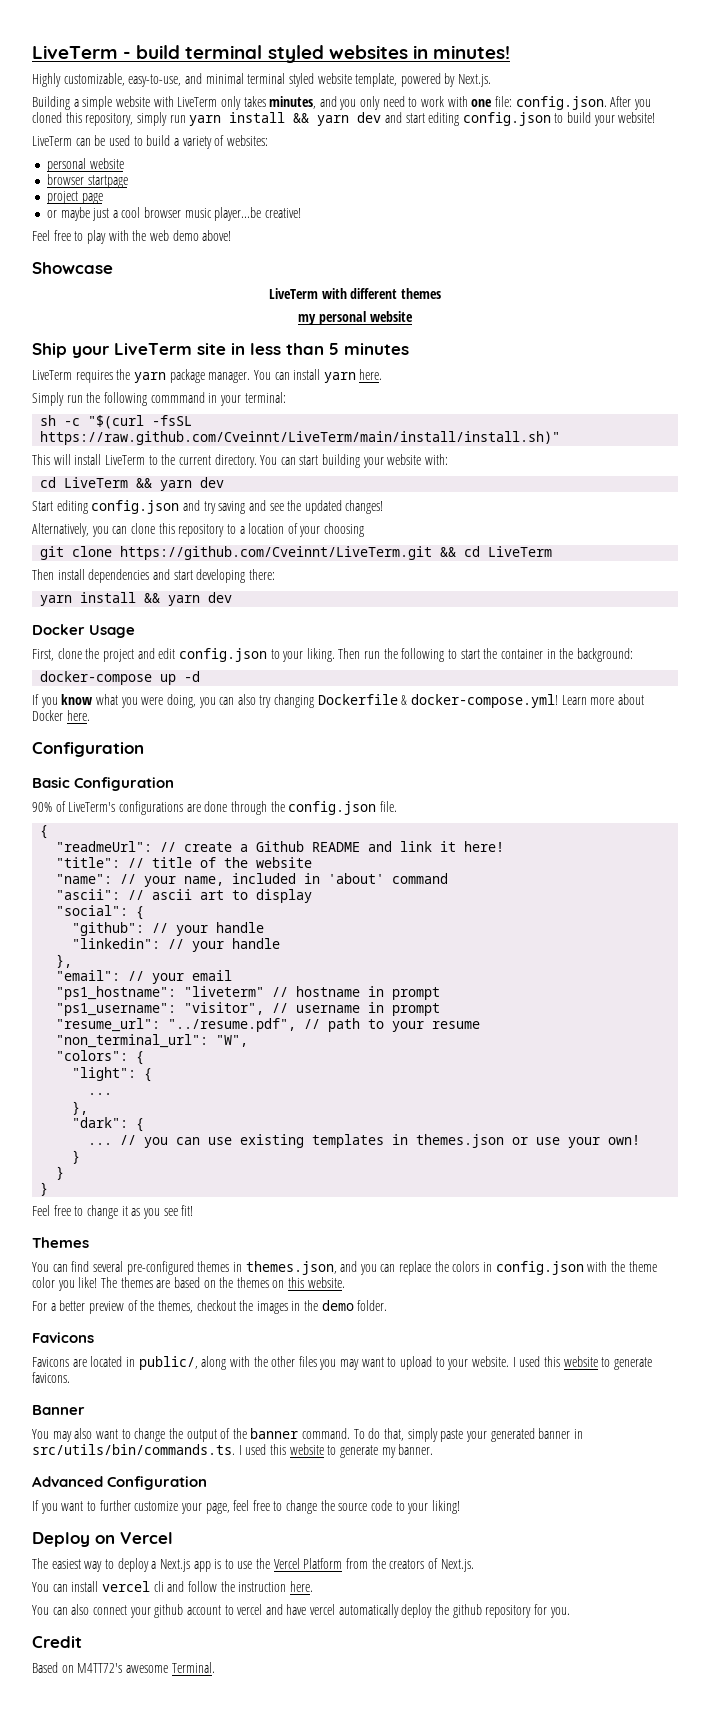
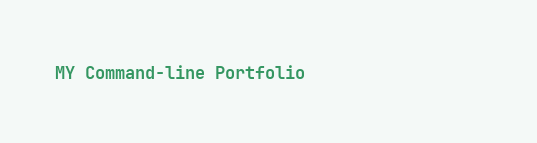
- LiveTerm - build terminal styled websites in minutes!
- Highly customizable, easy-to-use, and minimal terminal styled website template, powered by Next.js.
- Building a simple website with LiveTerm only takes minutes, and you only need to work with one file: config.json. After you cloned this repository, simply run yarn install && yarn dev and start editing config.json to build your website!
- LiveTerm can be used to build a variety of websites:
- personal website
- browser startpage
- project page
- or maybe just a cool browser music player...be creative!
- Feel free to play with the web demo above!
- Showcase
- LiveTerm with different themes
- my personal website
- Ship your LiveTerm site in less than 5 minutes
- LiveTerm requires the yarn package manager. You can install yarn here.
- Simply run the following commmand in your terminal:
- sh -c "$(curl -fsSL https://raw.github.com/Cveinnt/LiveTerm/main/install/install.sh)"
- This will install LiveTerm to the current directory. You can start building your website with:
- cd LiveTerm && yarn dev
- Start editing config.json and try saving and see the updated changes!
- Alternatively, you can clone this repository to a location of your choosing
- git clone https://github.com/Cveinnt/LiveTerm.git && cd LiveTerm
- Then install dependencies and start developing there:
- yarn install && yarn dev
- Docker Usage
- First, clone the project and edit config.json to your liking. Then run the following to start the container in the background:
- docker-compose up -d
- If you know what you were doing, you can also try changing Dockerfile & docker-compose.yml! Learn more about Docker here.
- Configuration
- Basic Configuration
- 90% of LiveTerm's configurations are done through the config.json file.
- {
- "readmeUrl": // create a Github README and link it here!
- "title": // title of the website
- "name": // your name, included in 'about' command
- "ascii": // ascii art to display
- "social": {
- "github": // your handle
- "linkedin": // your handle
- },
- "email": // your email
- "ps1_hostname": "liveterm" // hostname in prompt
- "ps1_username": "visitor", // username in prompt
- "resume_url": "../resume.pdf", // path to your resume
- "non_terminal_url": "W",
- "colors": {
- "light": {
- ...
- },
- "dark": {
- ... // you can use existing templates in themes.json or use your own!
- }
- }
- }
- Feel free to change it as you see fit!
- Themes
- You can find several pre-configured themes in themes.json, and you can replace the colors in config.json with the theme color you like! The themes are based on the themes on this website.
- For a better preview of the themes, checkout the images in the demo folder.
- Favicons
- Favicons are located in public/, along with the other files you may want to upload to your website. I used this website to generate favicons.
- Banner
- You may also want to change the output of the banner command. To do that, simply paste your generated banner in src/utils/bin/commands.ts. I used this website to generate my banner.
- Advanced Configuration
- If you want to further customize your page, feel free to change the source code to your liking!
- Deploy on Vercel
- The easiest way to deploy a Next.js app is to use the Vercel Platform from the creators of Next.js.
- You can install vercel cli and follow the instruction here.
- You can also connect your github account to vercel and have vercel automatically deploy the github repository for you.
- Credit
- Based on M4TT72's awesome Terminal.
+ MY Command-line Portfolio

